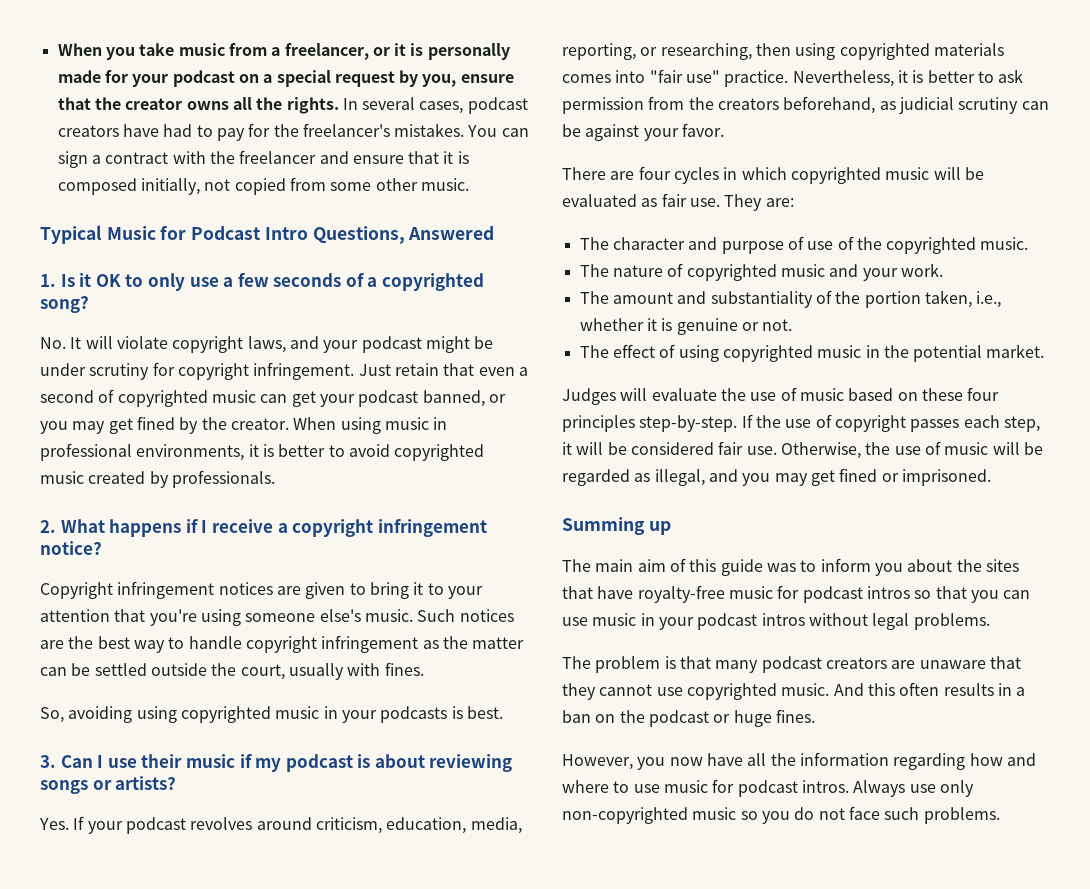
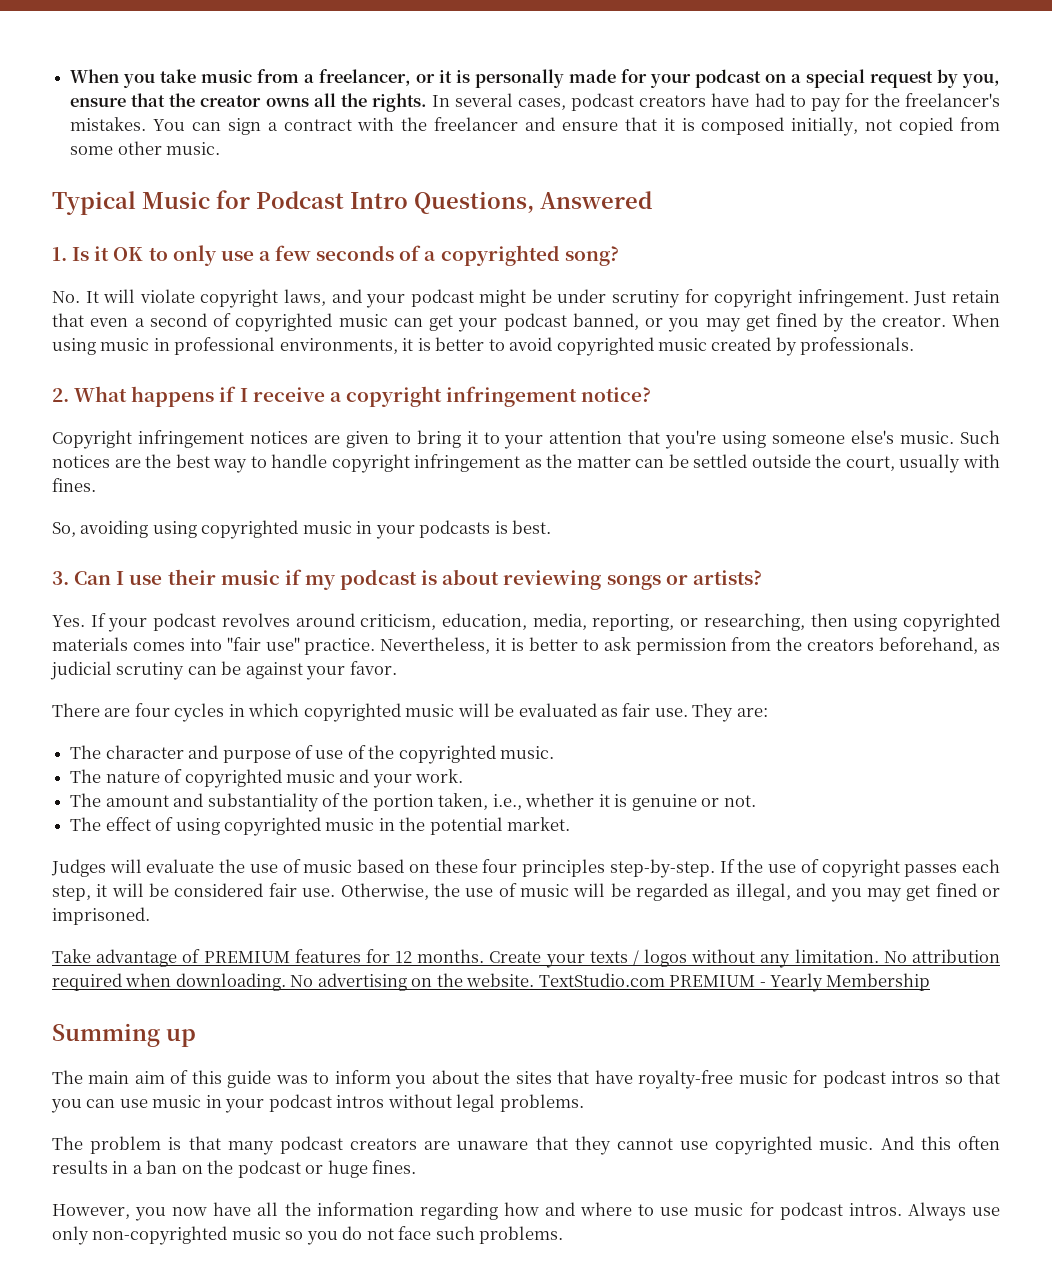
+ Take advantage of PREMIUM features for 12 months. Create your texts / logos without any limitation. No attribution required when downloading. No advertising on the website. TextStudio.com PREMIUM - Yearly Membership

